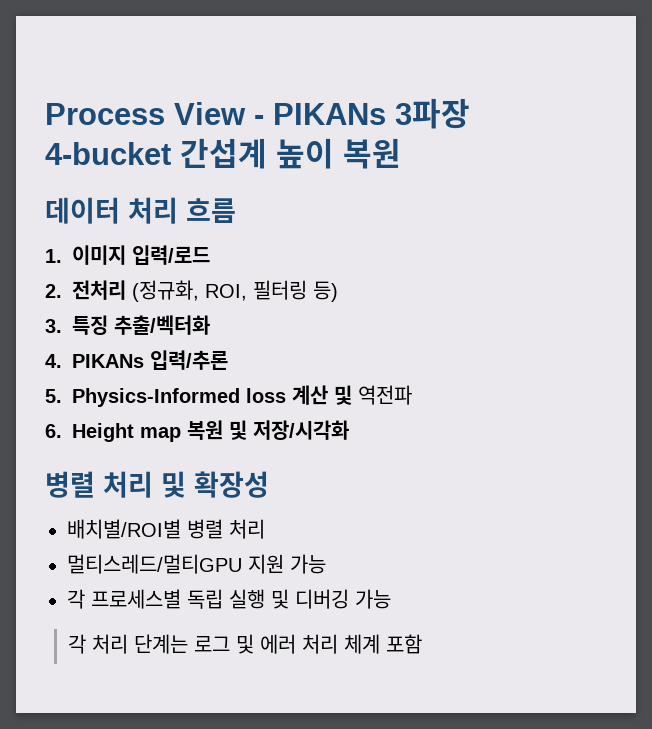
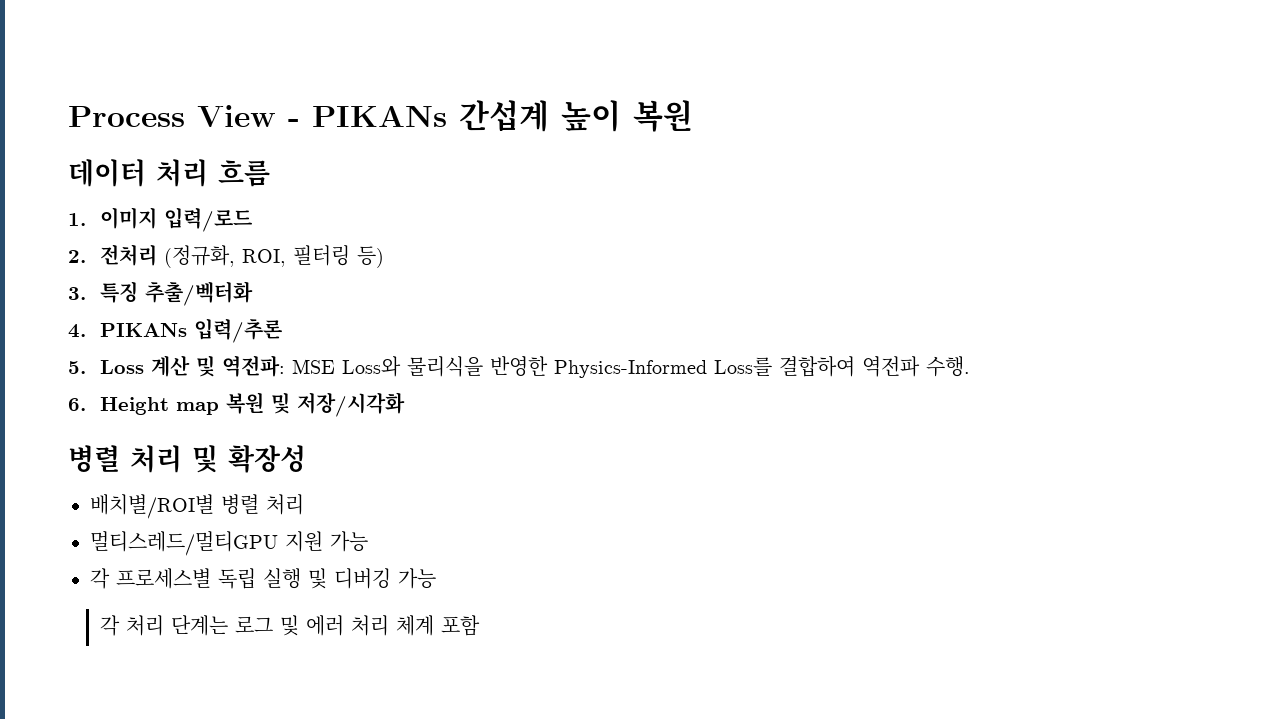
- Process View - PIKANs 3파장 4-bucket 간섭계 높이 복원
+ Process View - PIKANs 간섭계 높이 복원
- 5. Physics-Informed loss 계산 및 역전파
+ 5. Loss 계산 및 역전파: MSE Loss와 물리식을 반영한 Physics-Informed Loss를 결합하여 역전파 수행.

